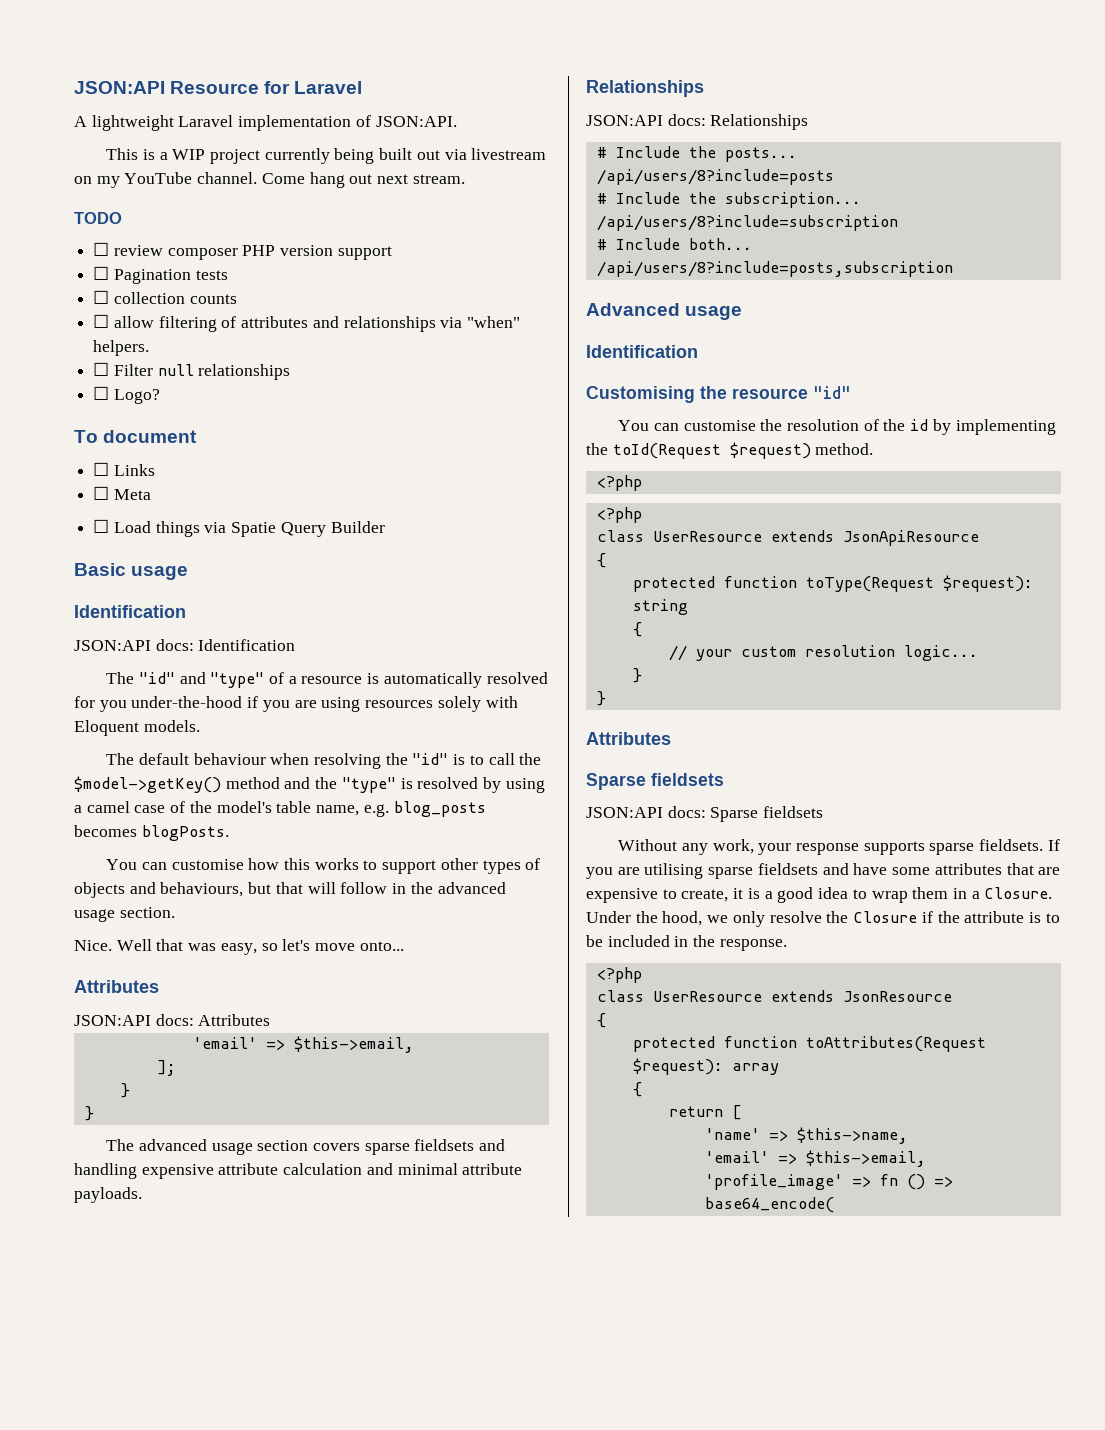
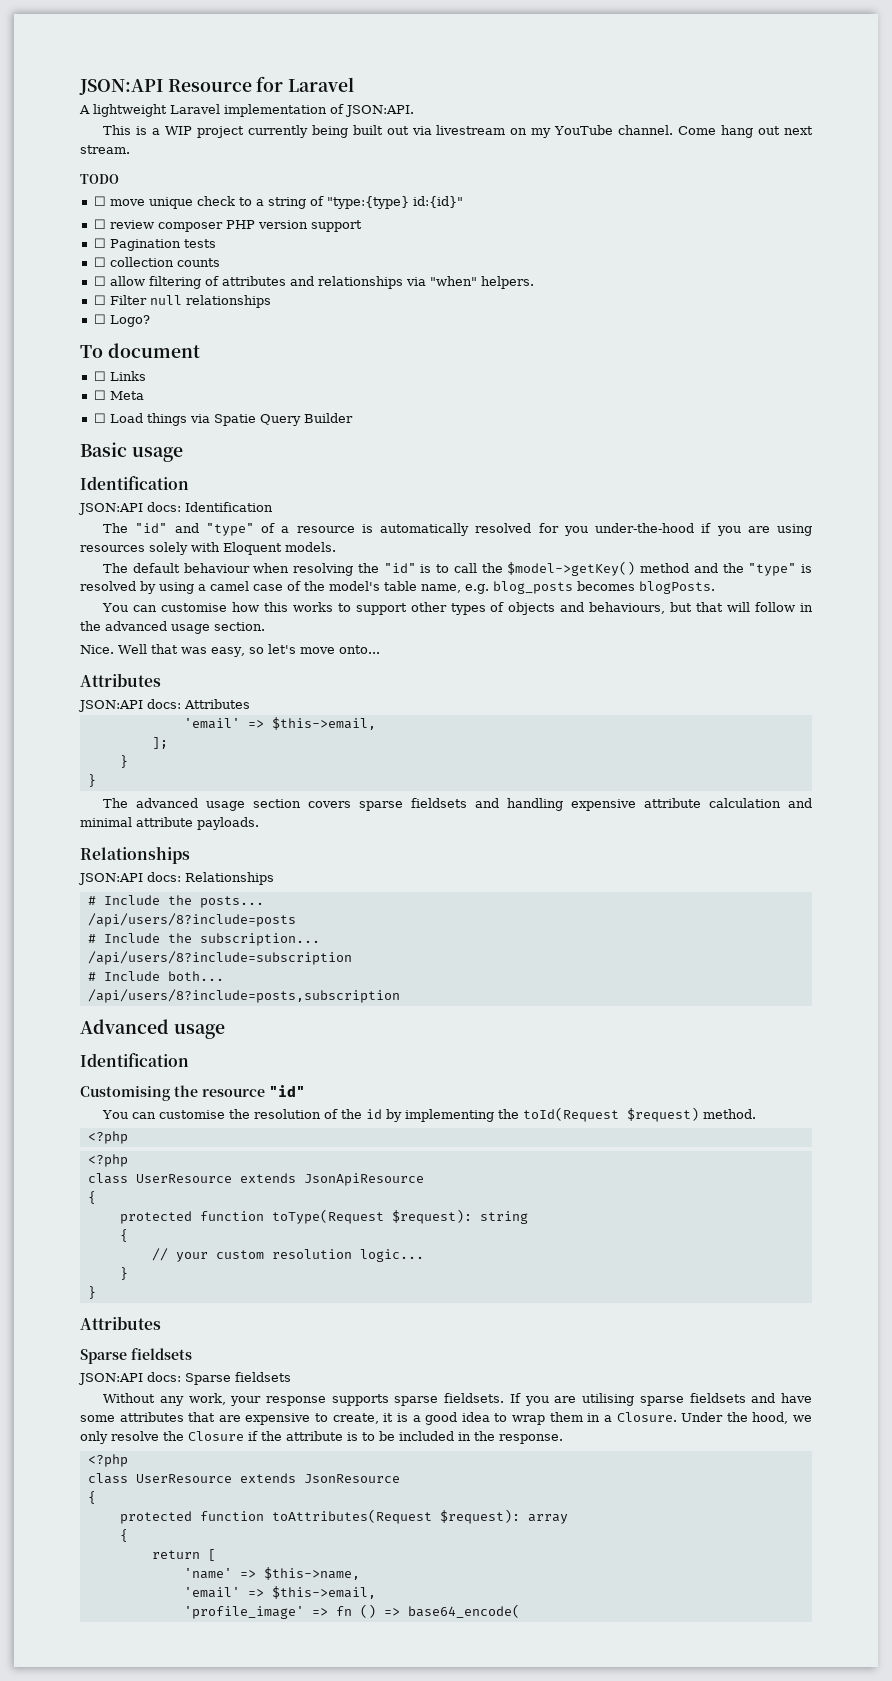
+ ☐ move unique check to a string of "type:{type} id:{id}"

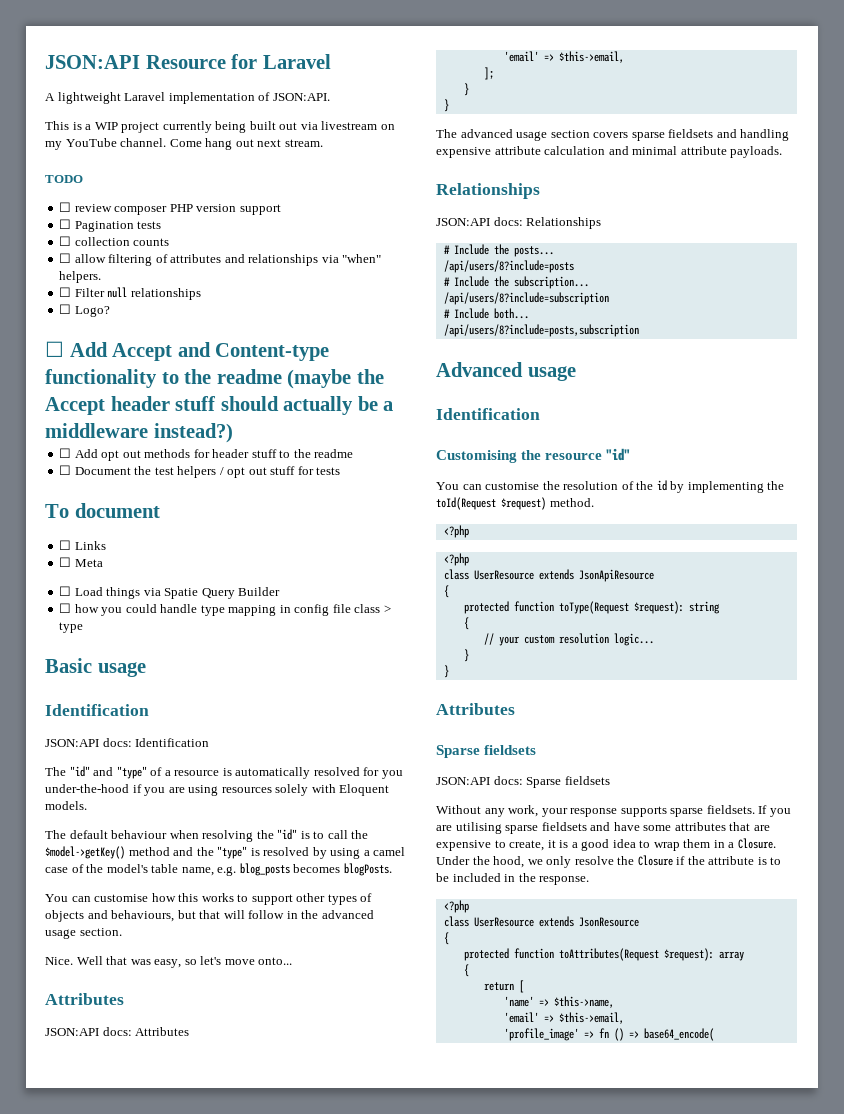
- ☐ move unique check to a string of "type:{type} id:{id}"
+ ☐ Add Accept and Content-type functionality to the readme (maybe the Accept header stuff should actually be a middleware instead?)
+ ☐ Add opt out methods for header stuff to the readme
+ ☐ Document the test helpers / opt out stuff for tests
+ ☐ how you could handle type mapping in config file class > type

